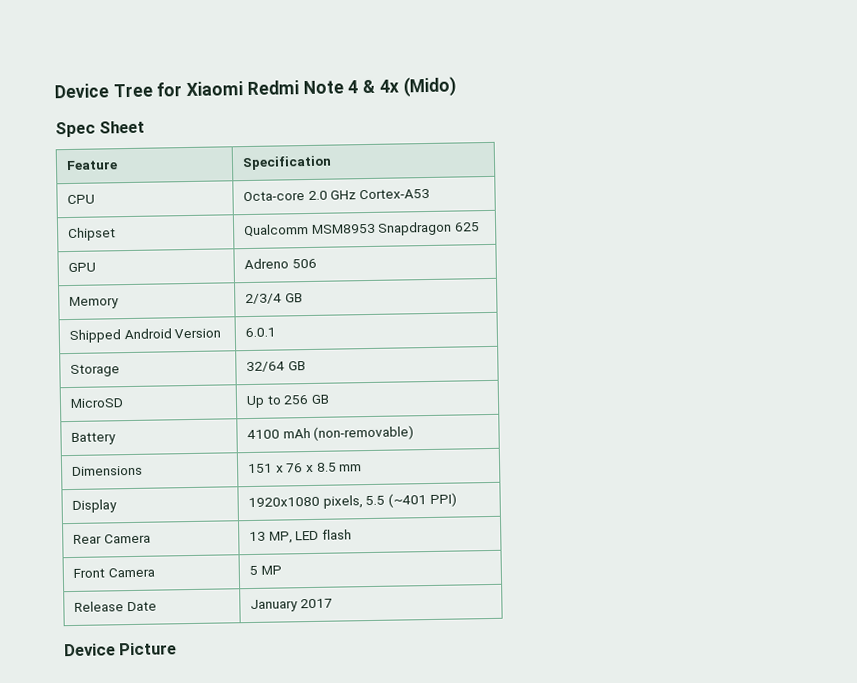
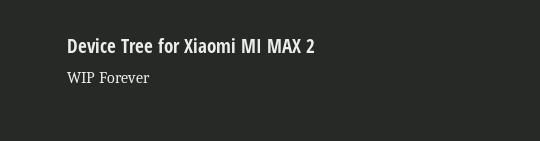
- Device Tree for Xiaomi Redmi Note 4 & 4x (Mido)
- Spec Sheet
- Feature | Specification
- CPU | Octa-core 2.0 GHz Cortex-A53
- Chipset | Qualcomm MSM8953 Snapdragon 625
- GPU | Adreno 506
- Memory | 2/3/4 GB
- Shipped Android Version | 6.0.1
- Storage | 32/64 GB
- MicroSD | Up to 256 GB
- Battery | 4100 mAh (non-removable)
- Dimensions | 151 x 76 x 8.5 mm
- Display | 1920x1080 pixels, 5.5 (~401 PPI)
- Rear Camera | 13 MP, LED flash
- Front Camera | 5 MP
- Release Date | January 2017
- Device Picture
+ Device Tree for Xiaomi MI MAX 2
+ WIP Forever

